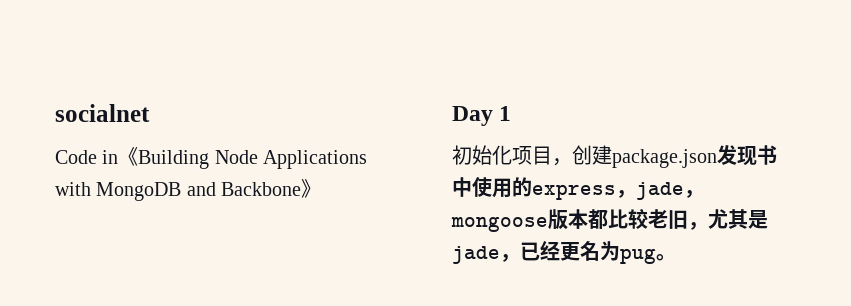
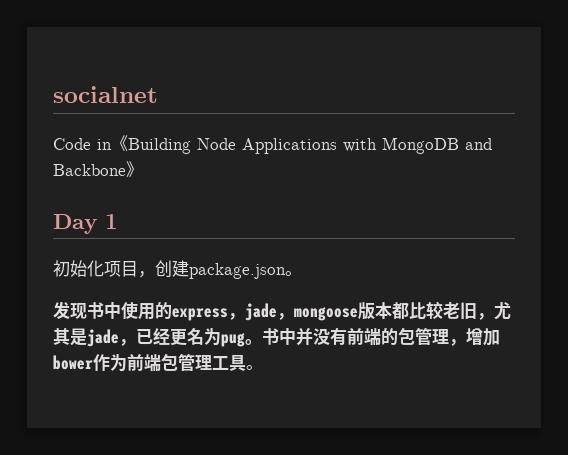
- 初始化项目，创建package.json发现书中使用的express，jade，mongoose版本都比较老旧，尤其是jade，已经更名为pug。
+ 初始化项目，创建package.json。
+ 发现书中使用的express，jade，mongoose版本都比较老旧，尤其是jade，已经更名为pug。
+ 书中并没有前端的包管理，增加bower作为前端包管理工具。

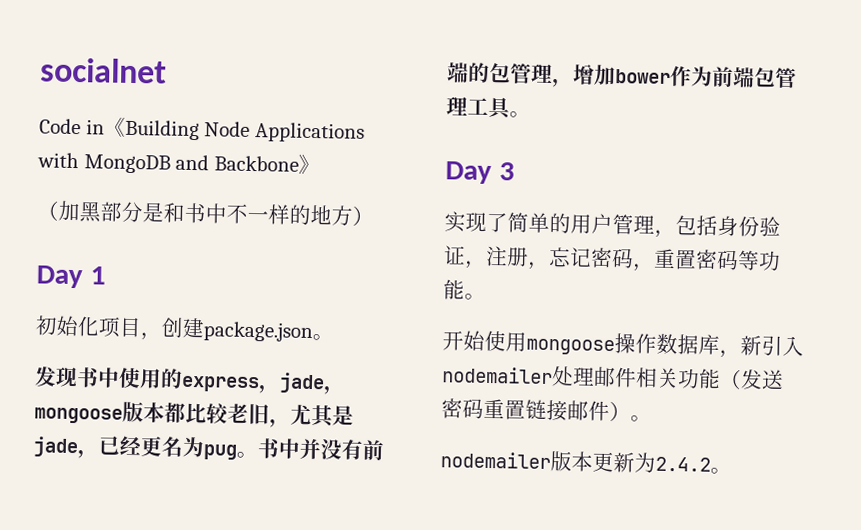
+ （加黑部分是和书中不一样的地方）
+ Day 3
+ 实现了简单的用户管理，包括身份验证，注册，忘记密码，重置密码等功能。
+ 开始使用mongoose操作数据库，新引入nodemailer处理邮件相关功能（发送密码重置链接邮件）。
+ nodemailer版本更新为2.4.2。

